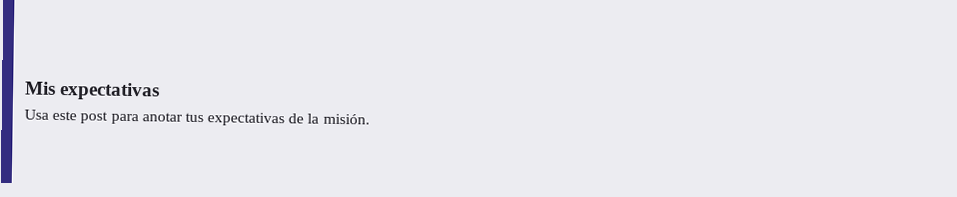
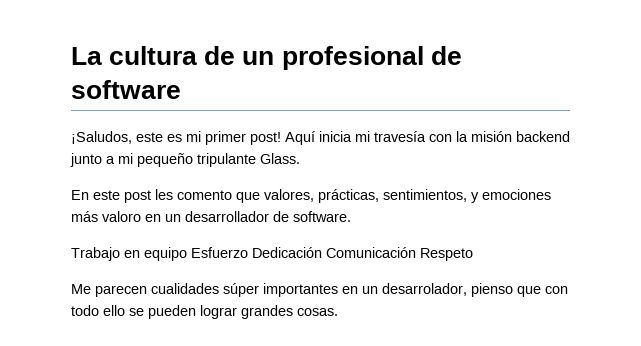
- Mis expectativas
- Usa este post para anotar tus expectativas de la misión.
+ La cultura de un profesional de software
+ ¡Saludos, este es mi primer post! Aquí inicia mi travesía con la misión backend junto a mi pequeño tripulante Glass.
+ En este post les comento que valores, prácticas, sentimientos, y emociones más valoro en un desarrollador de software.
+ Trabajo en equipo Esfuerzo Dedicación Comunicación Respeto
+ Me parecen cualidades súper importantes en un desarrolador, pienso que con todo ello se pueden lograr grandes cosas.

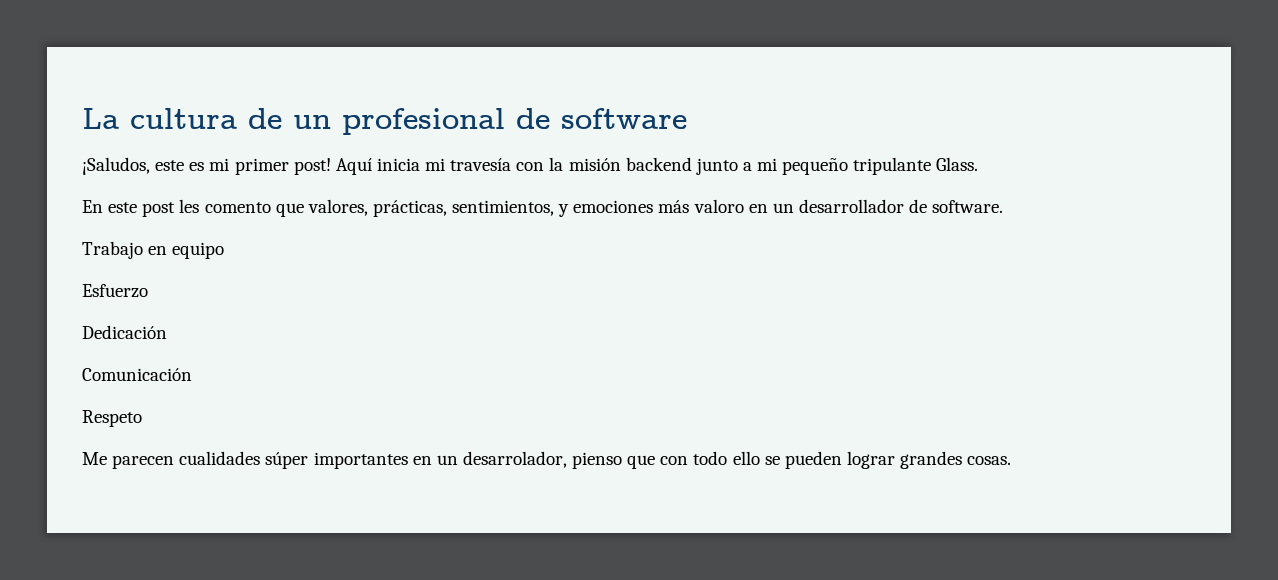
- Trabajo en equipo Esfuerzo Dedicación Comunicación Respeto
+ Trabajo en equipo
+ Esfuerzo
+ Dedicación
+ Comunicación
+ Respeto

